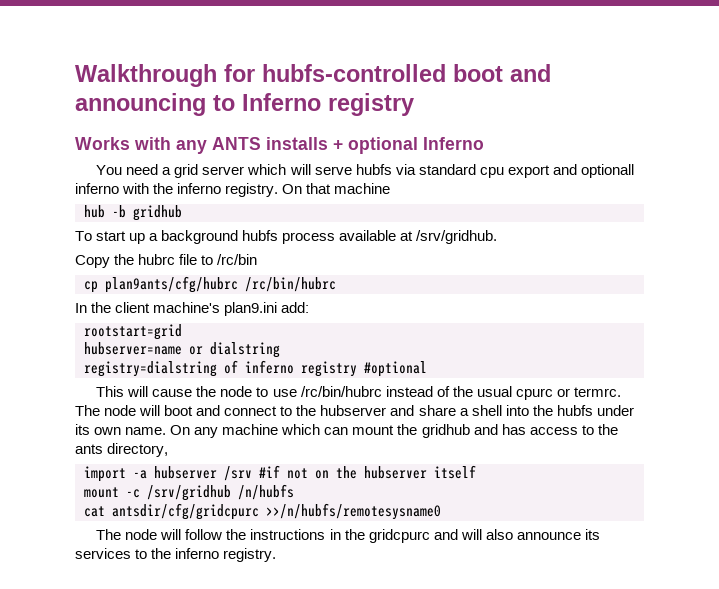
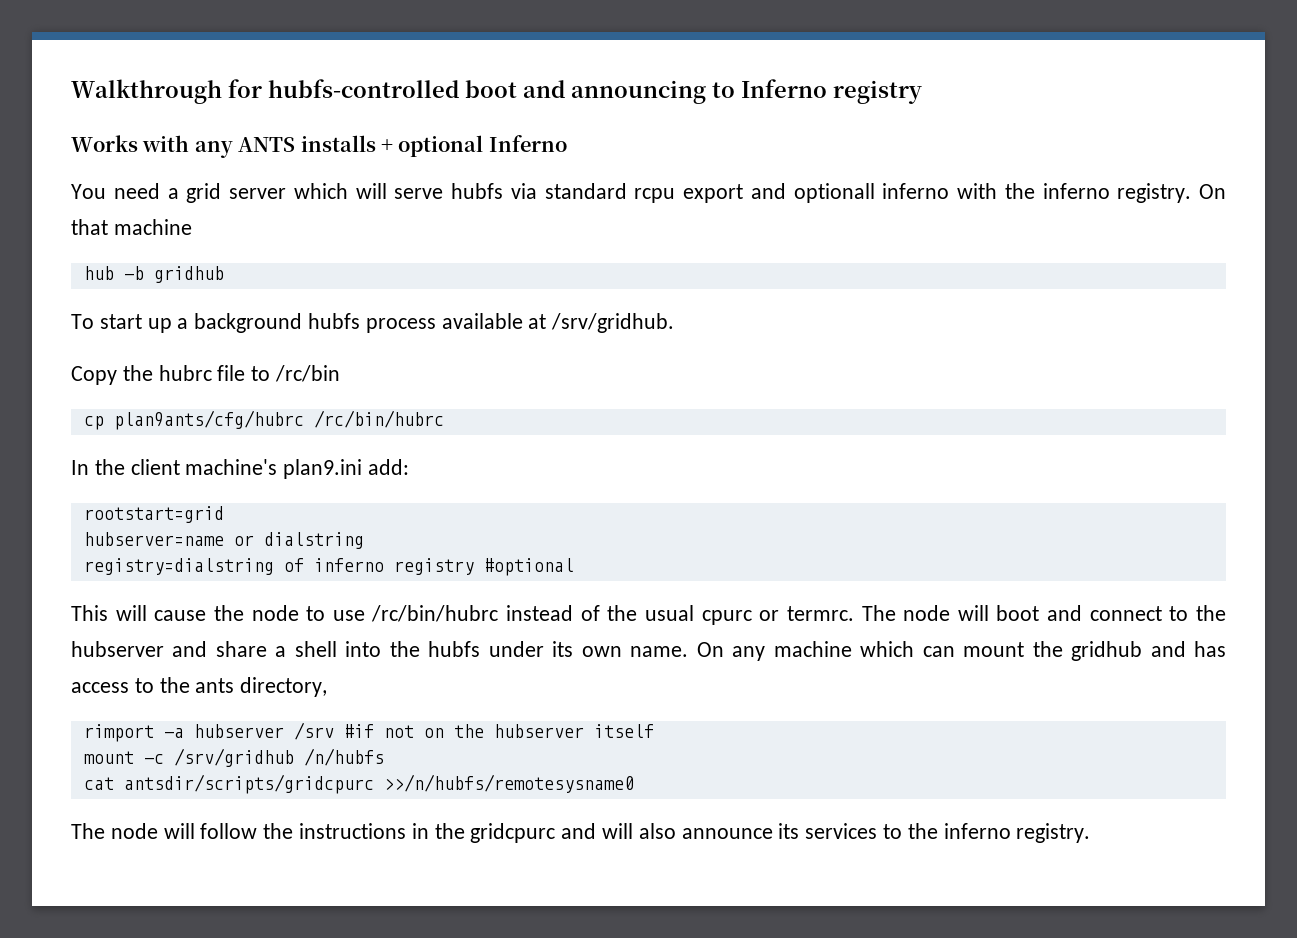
- You need a grid server which will serve hubfs via standard cpu export and optionall inferno with the inferno registry.
+ You need a grid server which will serve hubfs via standard rcpu export and optionall inferno with the inferno registry.
- import -a hubserver /srv #if not on the hubserver itself
+ rimport -a hubserver /srv #if not on the hubserver itself
- cat antsdir/cfg/gridcpurc >>/n/hubfs/remotesysname0
+ cat antsdir/scripts/gridcpurc >>/n/hubfs/remotesysname0

